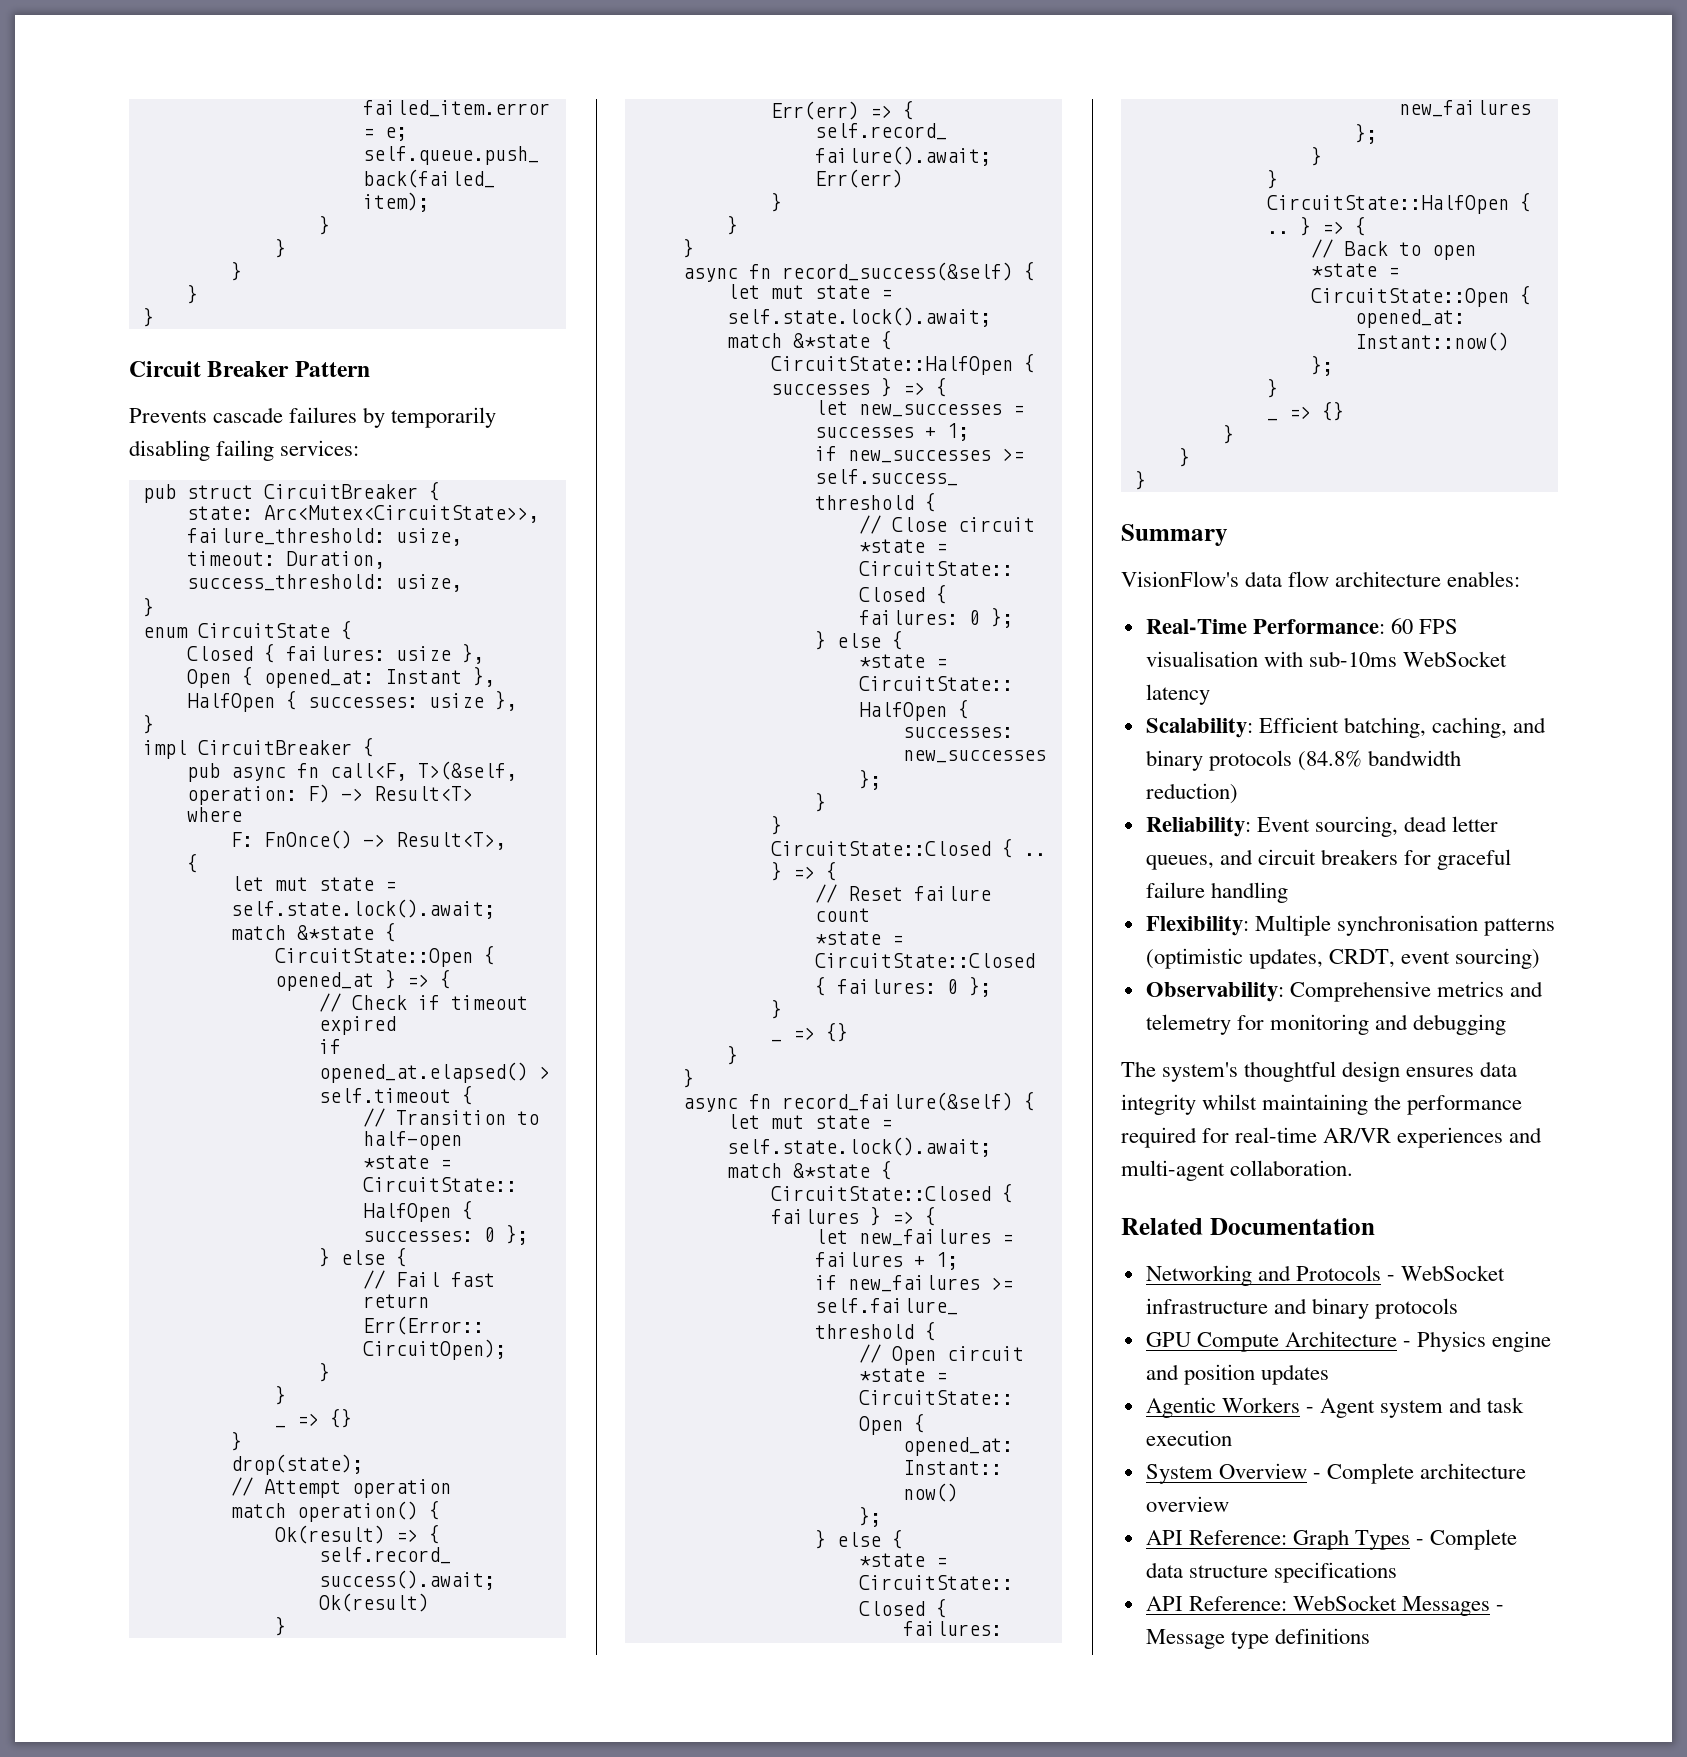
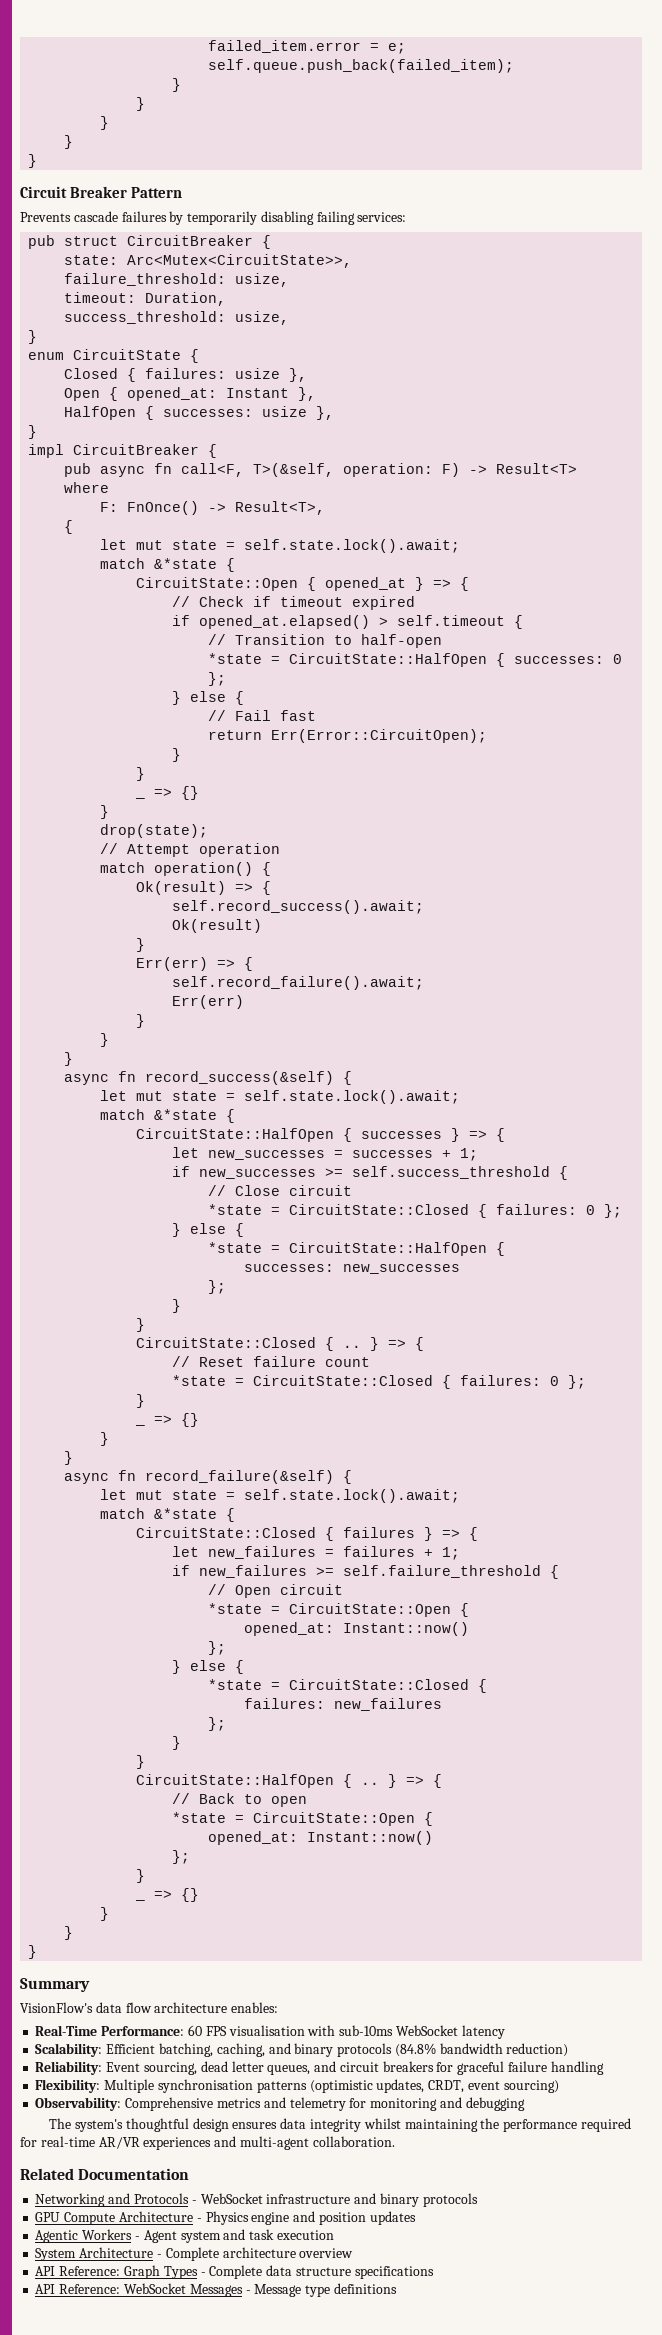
- System Overview - Complete architecture overview
+ System Architecture - Complete architecture overview

